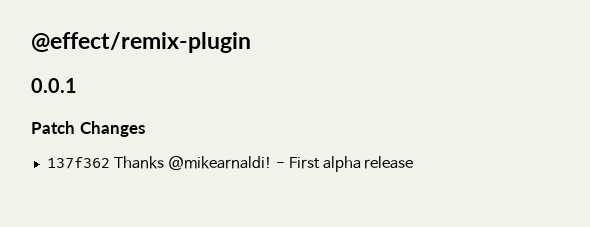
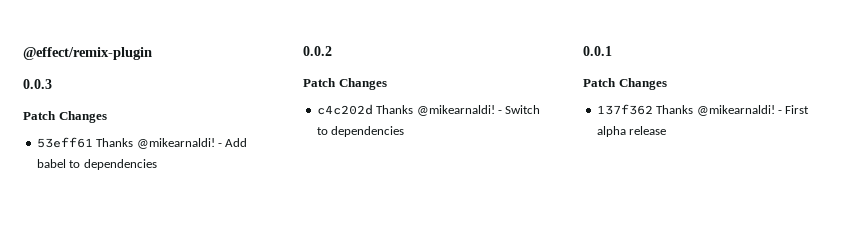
+ 0.0.3
+ Patch Changes
+ 53eff61 Thanks @mikearnaldi! - Add babel to dependencies
+ 0.0.2
+ Patch Changes
+ c4c202d Thanks @mikearnaldi! - Switch to dependencies

